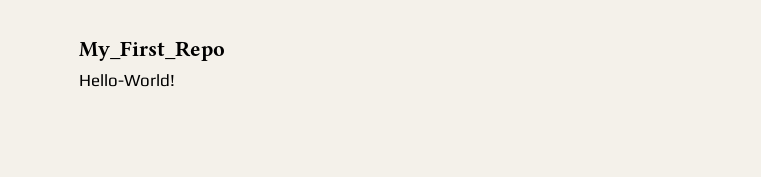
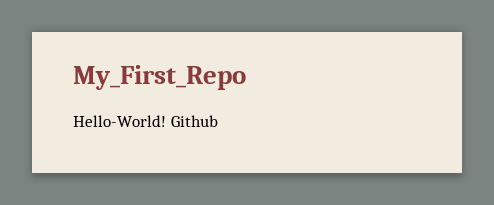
+ Github

